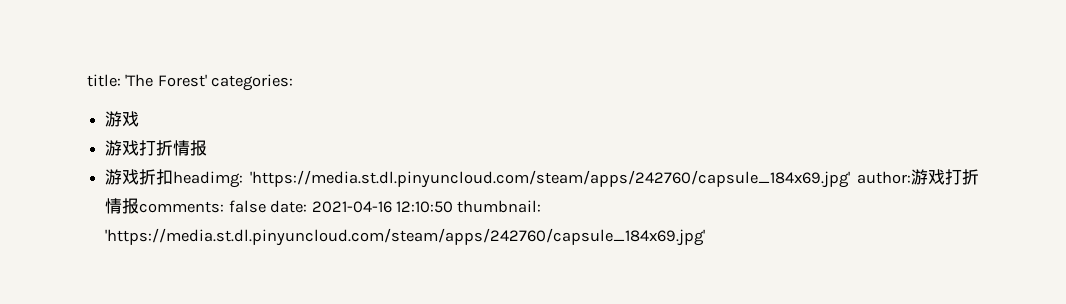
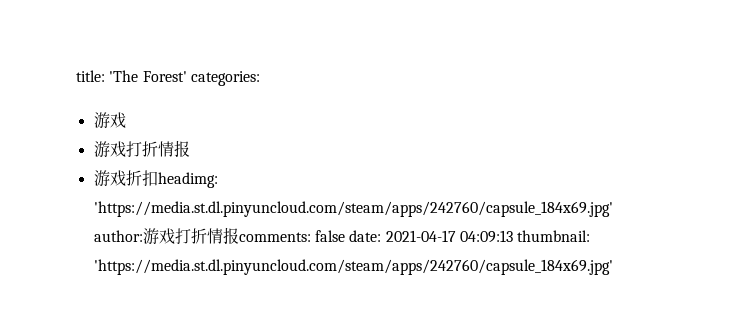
- 游戏折扣headimg: 'https://media.st.dl.pinyuncloud.com/steam/apps/242760/capsule_184x69.jpg' author:游戏打折情报comments: false date: 2021-04-16 12:10:50 thumbnail: 'https://media.st.dl.pinyuncloud.com/steam/apps/242760/capsule_184x69.jpg'
+ 游戏折扣headimg: 'https://media.st.dl.pinyuncloud.com/steam/apps/242760/capsule_184x69.jpg' author:游戏打折情报comments: false date: 2021-04-17 04:09:13 thumbnail: 'https://media.st.dl.pinyuncloud.com/steam/apps/242760/capsule_184x69.jpg'

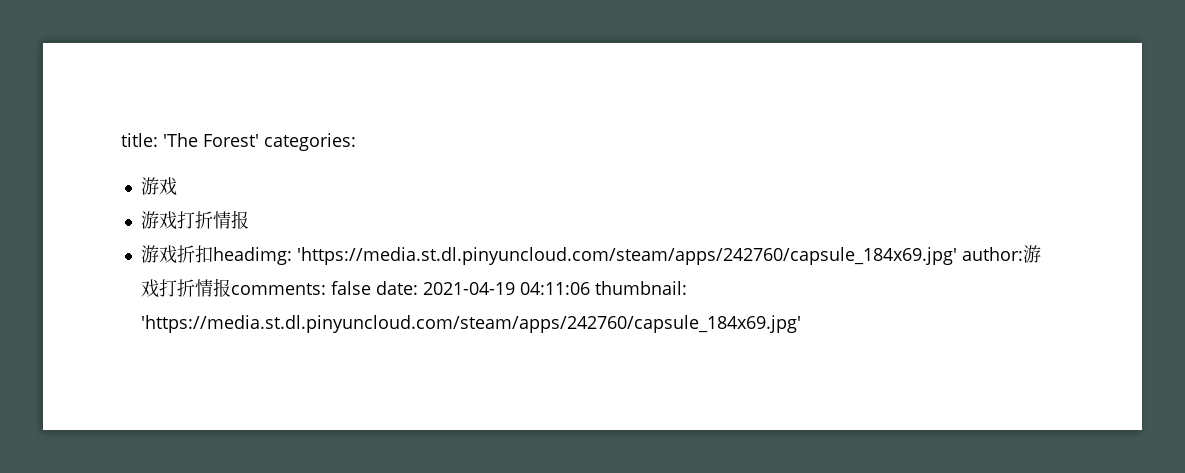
- 游戏折扣headimg: 'https://media.st.dl.pinyuncloud.com/steam/apps/242760/capsule_184x69.jpg' author:游戏打折情报comments: false date: 2021-04-17 04:09:13 thumbnail: 'https://media.st.dl.pinyuncloud.com/steam/apps/242760/capsule_184x69.jpg'
+ 游戏折扣headimg: 'https://media.st.dl.pinyuncloud.com/steam/apps/242760/capsule_184x69.jpg' author:游戏打折情报comments: false date: 2021-04-19 04:11:06 thumbnail: 'https://media.st.dl.pinyuncloud.com/steam/apps/242760/capsule_184x69.jpg'

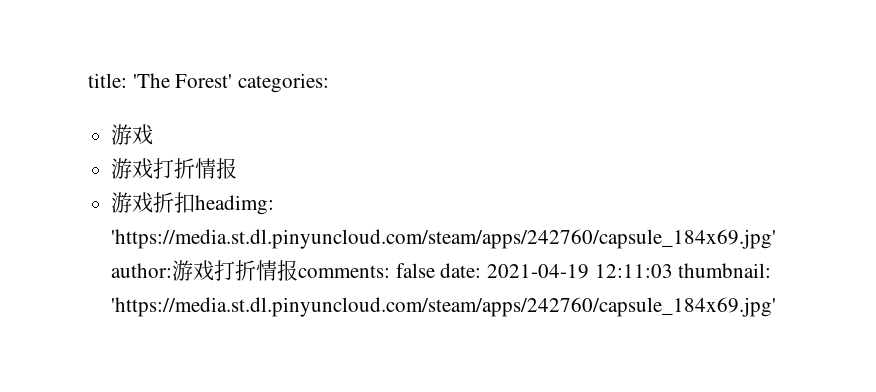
- 游戏折扣headimg: 'https://media.st.dl.pinyuncloud.com/steam/apps/242760/capsule_184x69.jpg' author:游戏打折情报comments: false date: 2021-04-19 04:11:06 thumbnail: 'https://media.st.dl.pinyuncloud.com/steam/apps/242760/capsule_184x69.jpg'
+ 游戏折扣headimg: 'https://media.st.dl.pinyuncloud.com/steam/apps/242760/capsule_184x69.jpg' author:游戏打折情报comments: false date: 2021-04-19 12:11:03 thumbnail: 'https://media.st.dl.pinyuncloud.com/steam/apps/242760/capsule_184x69.jpg'

